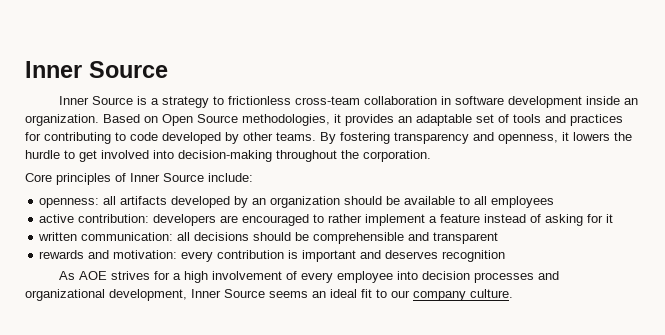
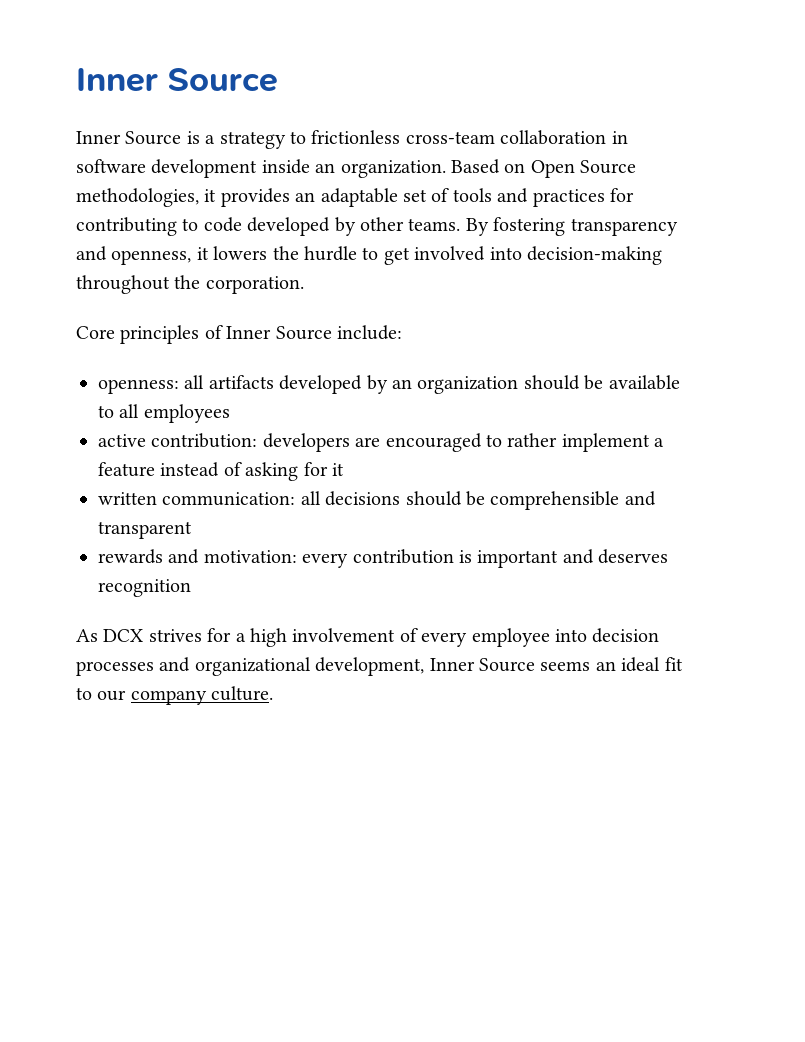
- As AOE strives for a high involvement of every employee into decision processes and organizational development, Inner Source seems an ideal fit to our company culture.
+ As DCX strives for a high involvement of every employee into decision processes and organizational development, Inner Source seems an ideal fit to our company culture.

